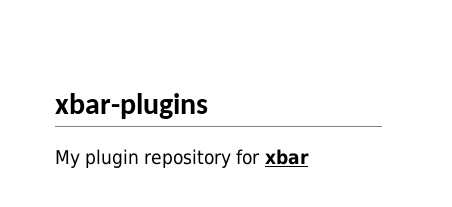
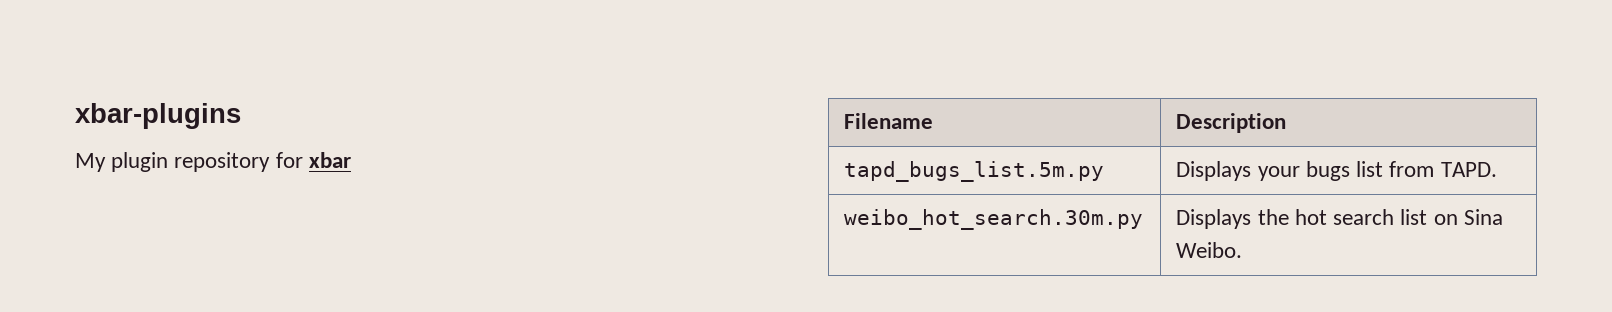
+ Filename | Description
+ tapd_bugs_list.5m.py | Displays your bugs list from TAPD.
+ weibo_hot_search.30m.py | Displays the hot search list on Sina Weibo.

